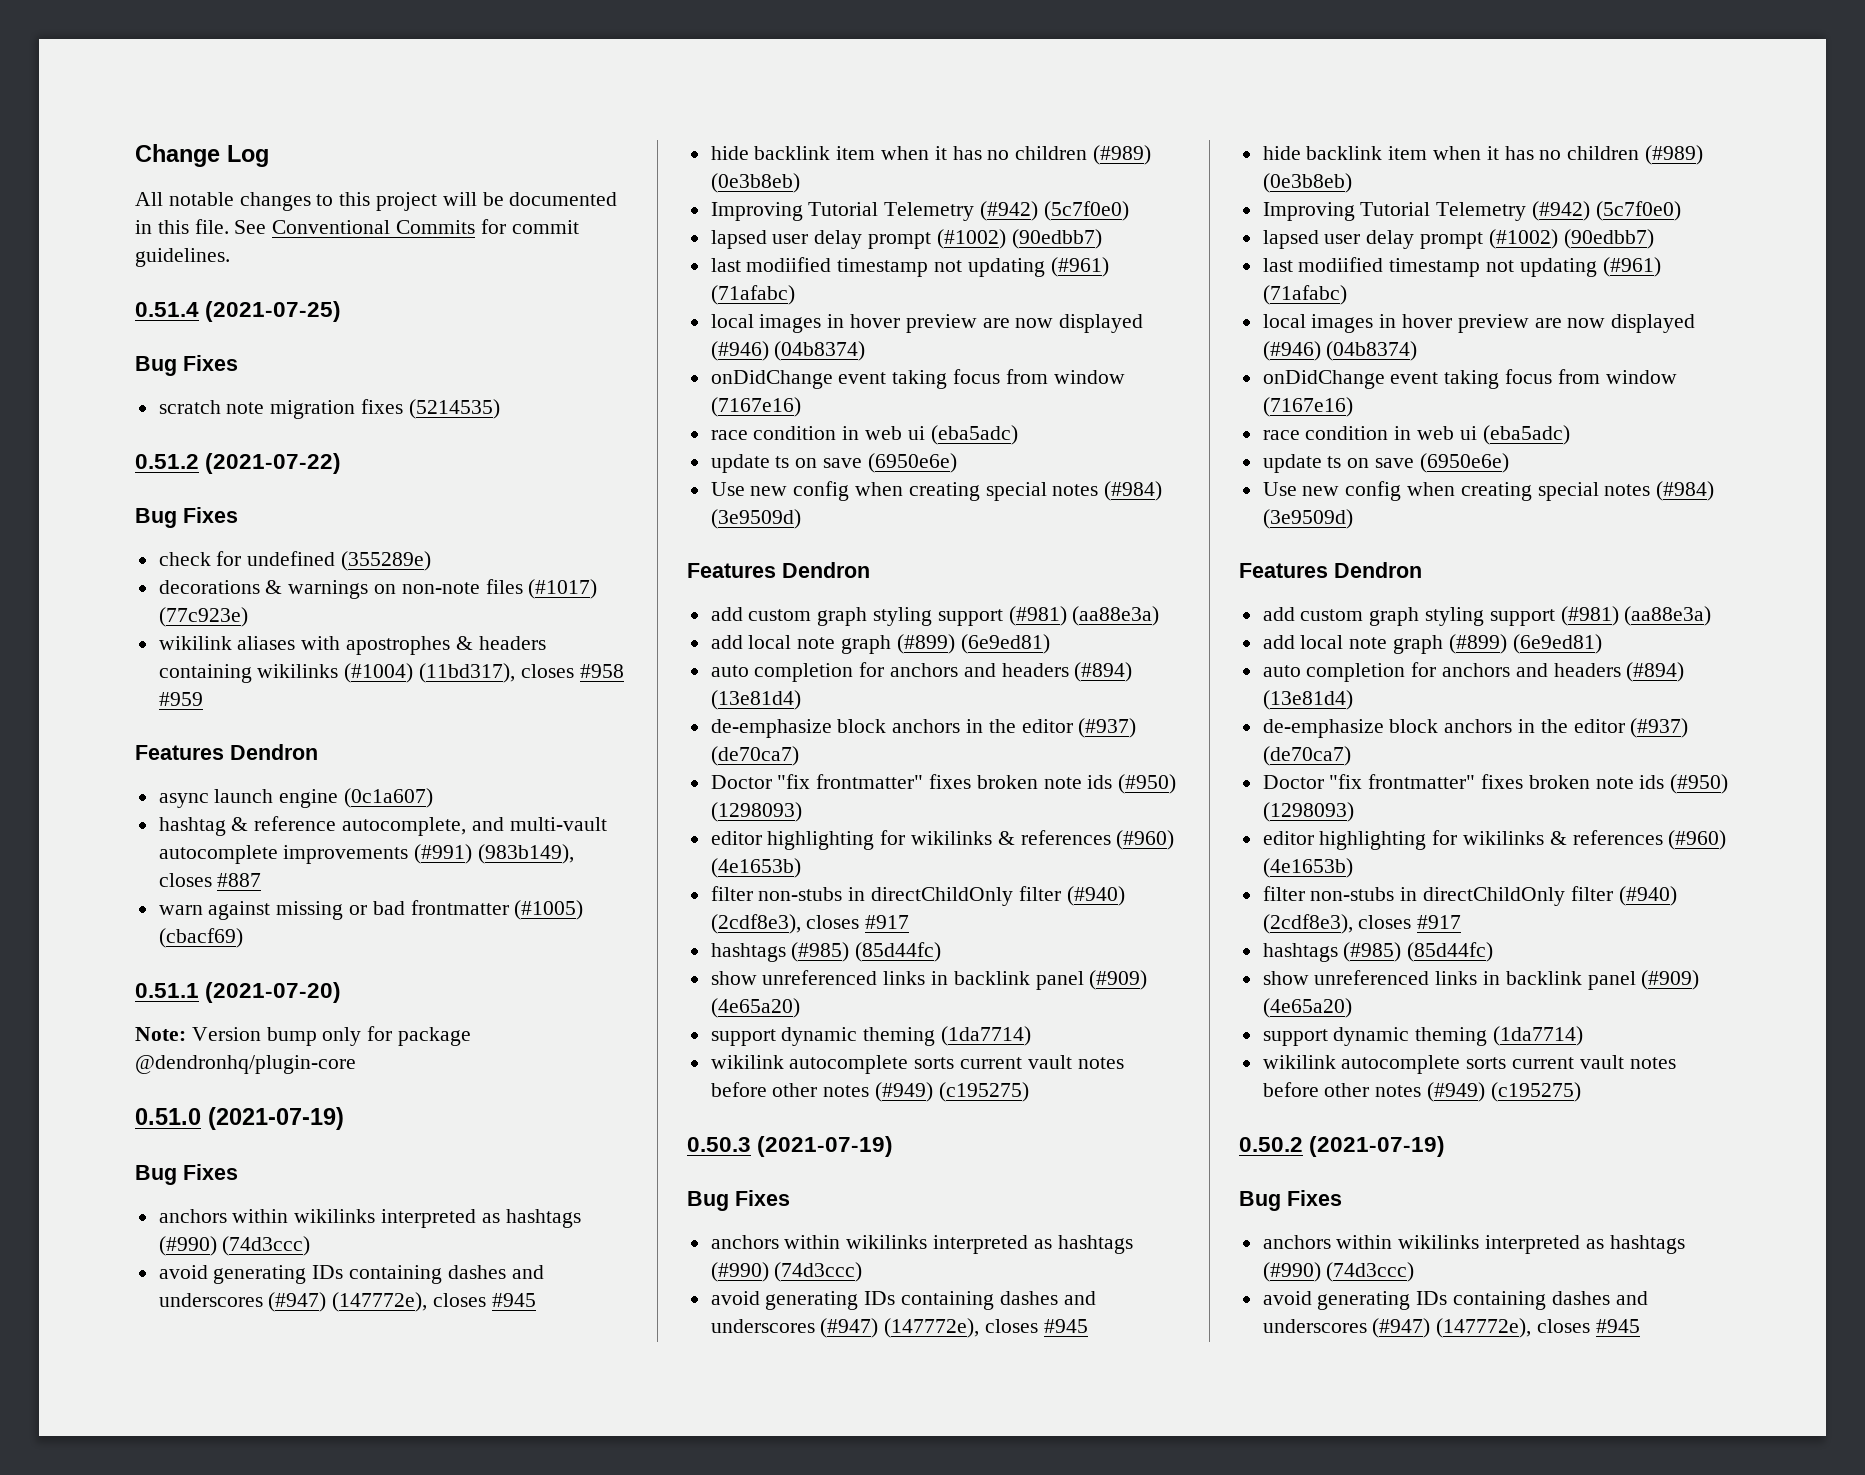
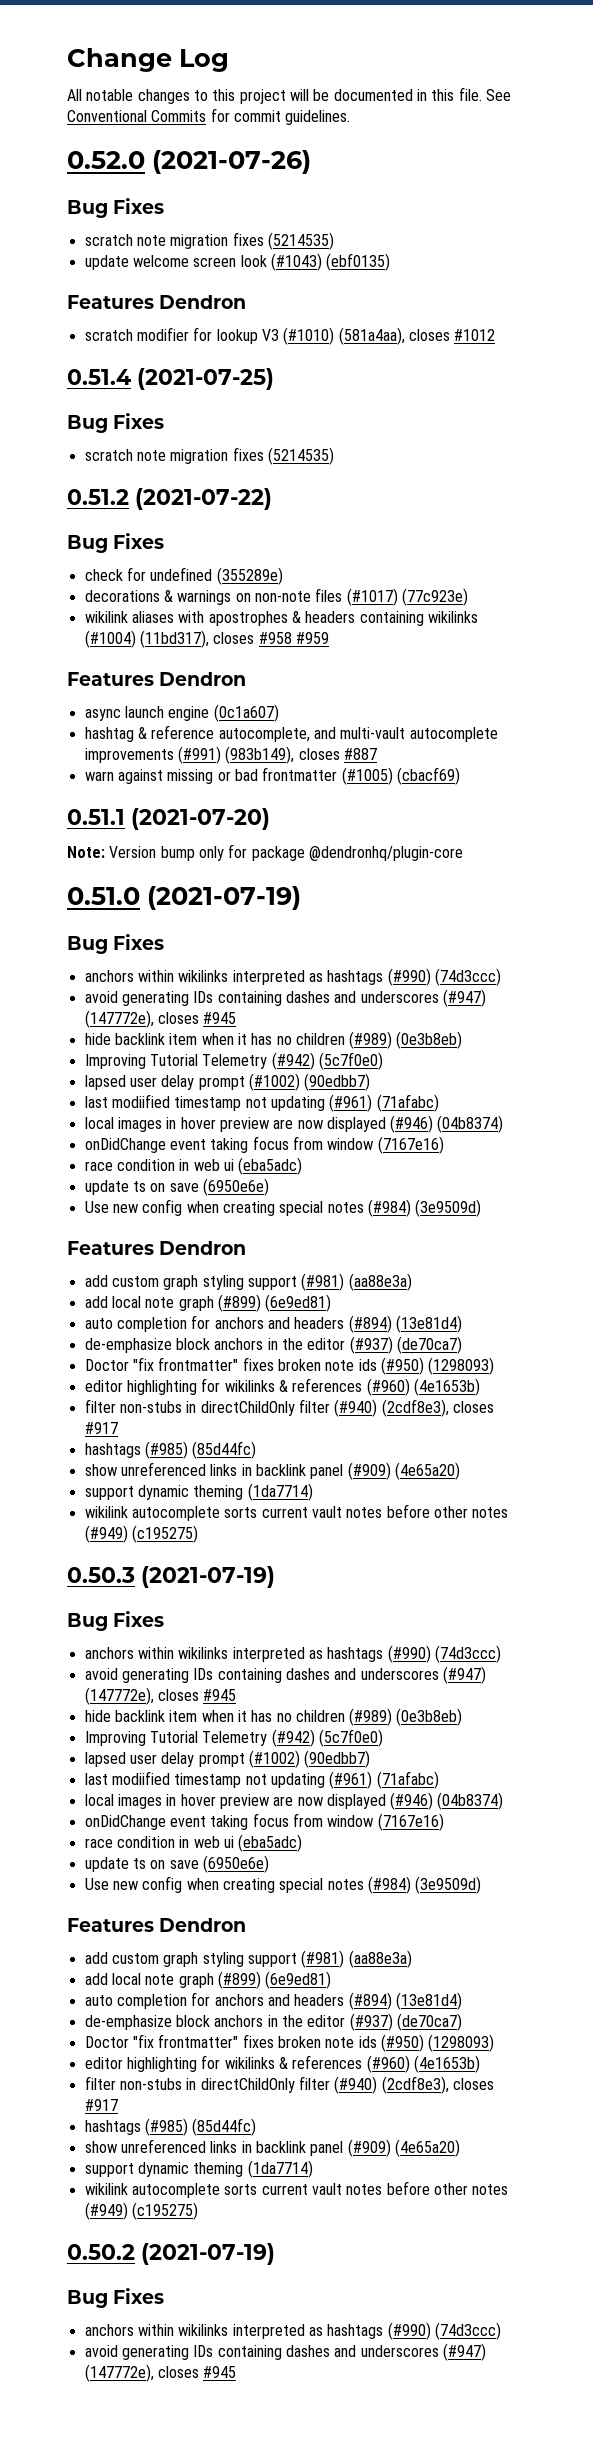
+ 0.52.0 (2021-07-26)
+ Bug Fixes
+ scratch note migration fixes (5214535)
+ update welcome screen look (#1043) (ebf0135)
+ Features Dendron
+ scratch modifier for lookup V3 (#1010) (581a4aa), closes #1012

